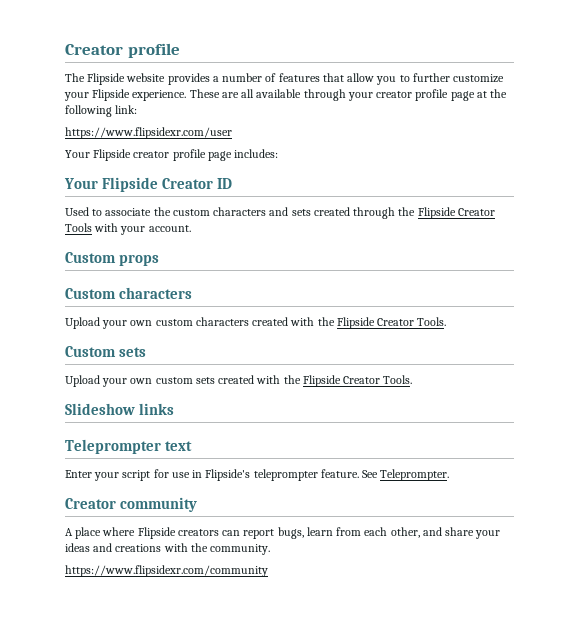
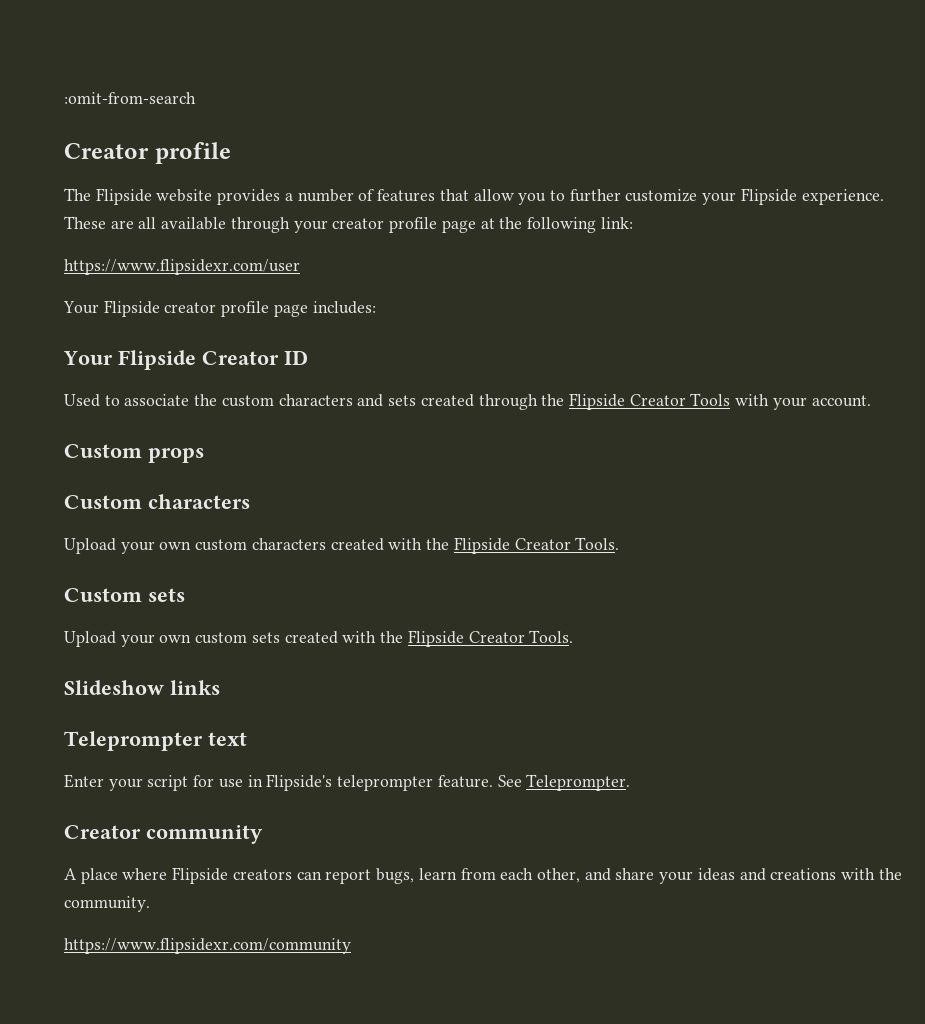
+ :omit-from-search

